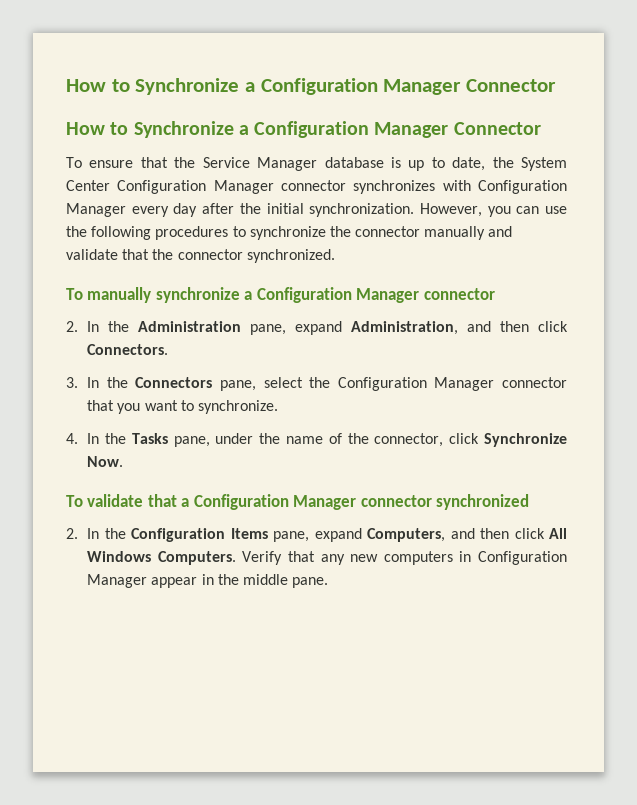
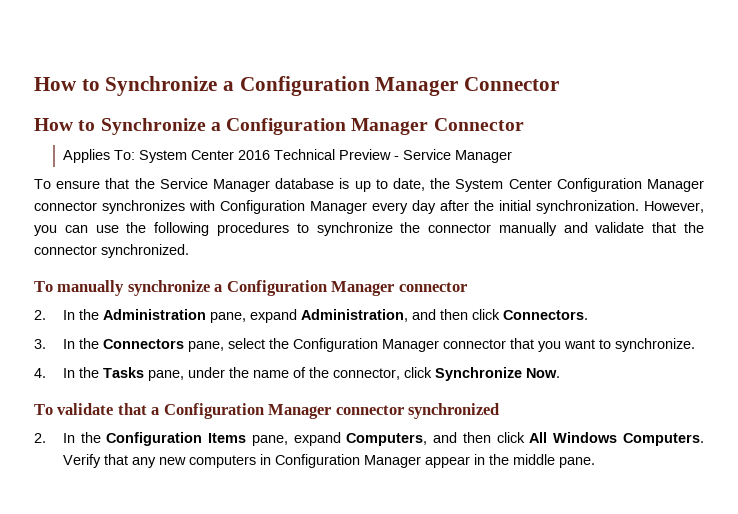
+ Applies To: System Center 2016 Technical Preview - Service Manager

